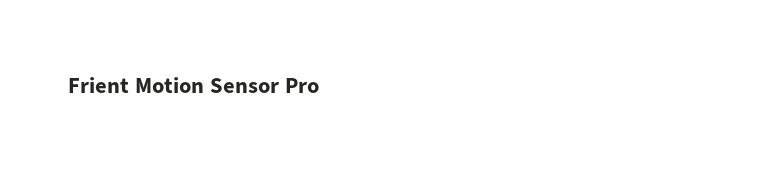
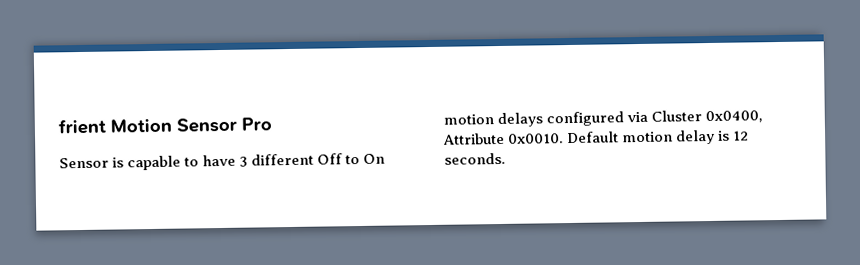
- Frient Motion Sensor Pro
+ frient Motion Sensor Pro
+ Sensor is capable to have 3 different Off to On motion delays configured via Cluster 0x0400, Attribute 0x0010. Default motion delay is 12 seconds.

